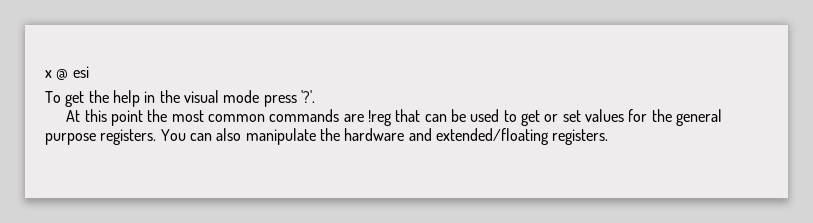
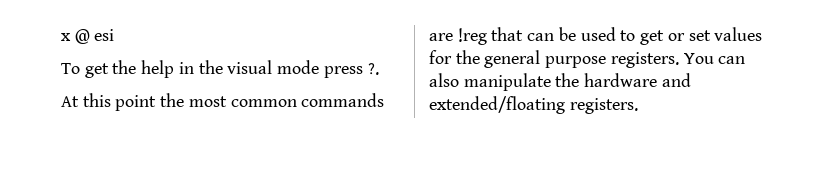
- To get the help in the visual mode press '?'.
+ To get the help in the visual mode press ?.

